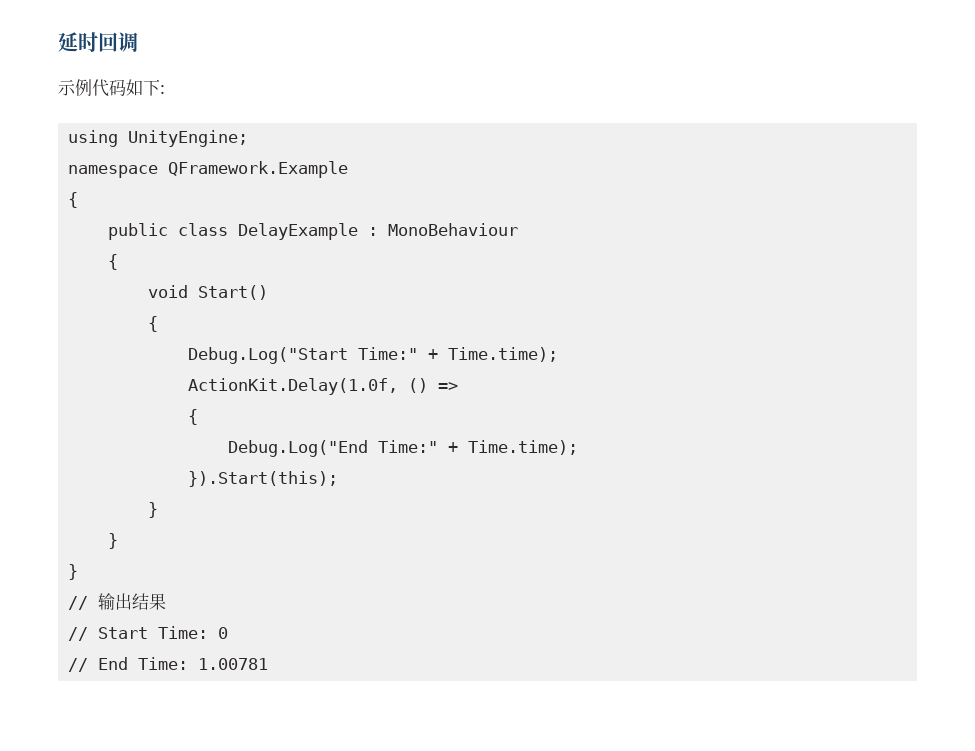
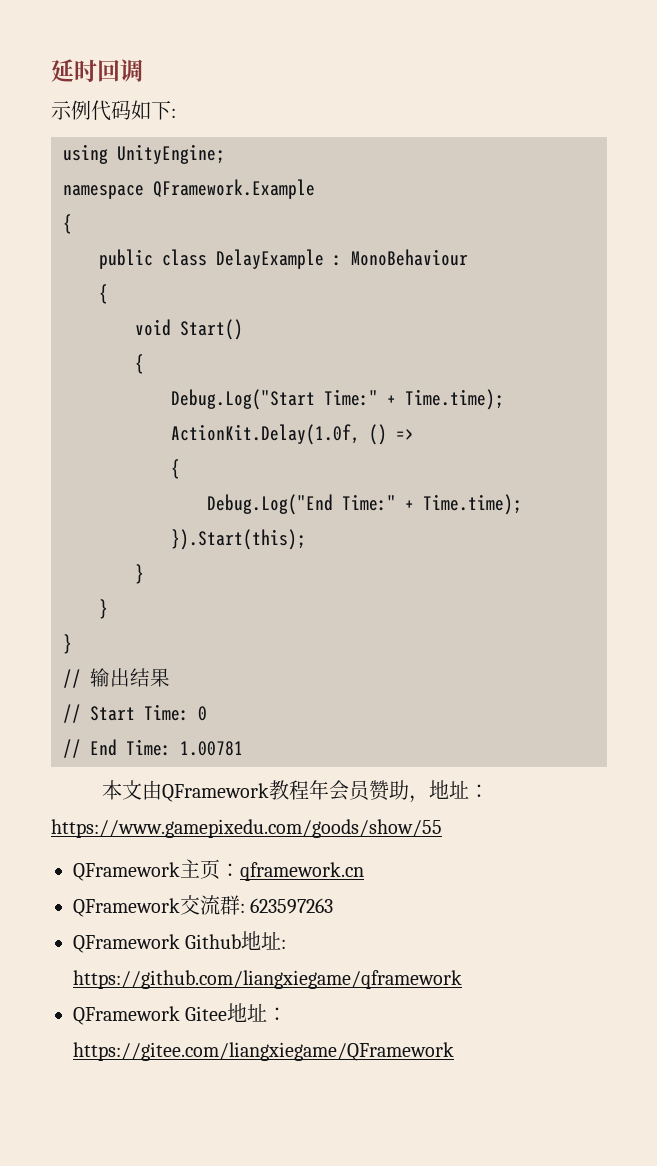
+ 本文由QFramework教程年会员赞助，地址：https://www.gamepixedu.com/goods/show/55
+ QFramework主页：qframework.cn
+ QFramework交流群: 623597263
+ QFramework Github地址: https://github.com/liangxiegame/qframework
+ QFramework Gitee地址：https://gitee.com/liangxiegame/QFramework

